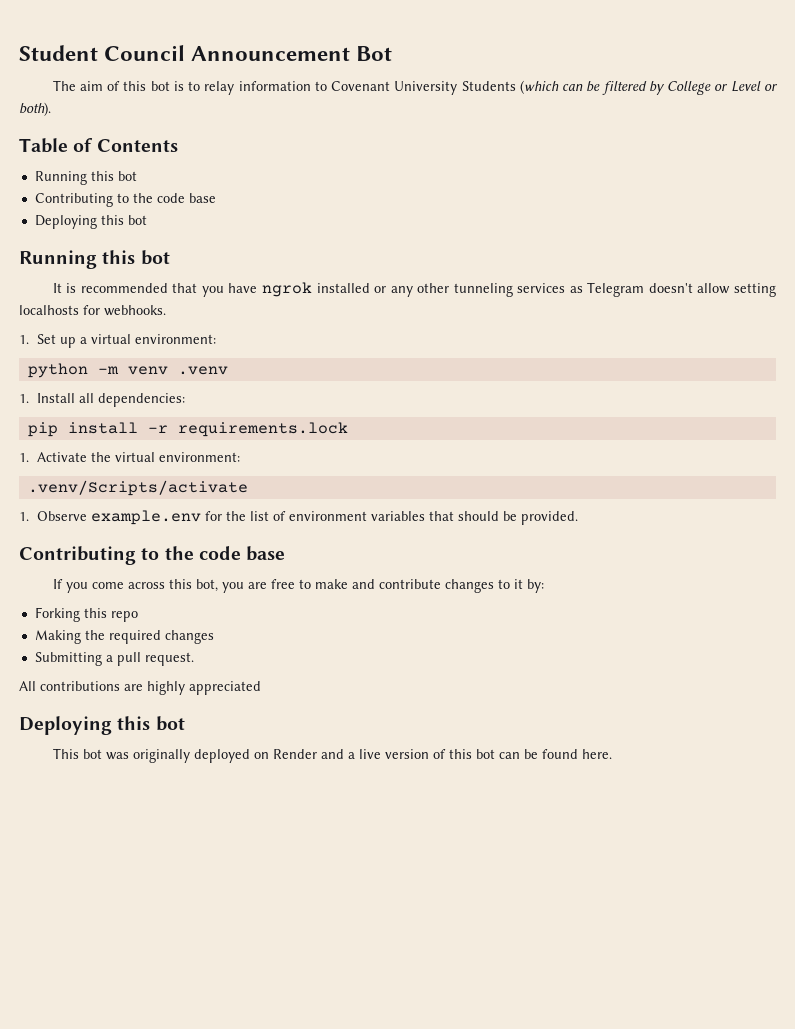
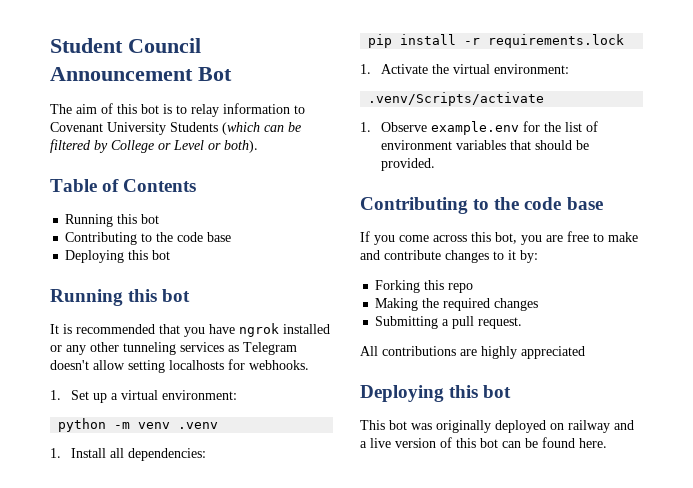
- This bot was originally deployed on Render and a live version of this bot can be found here.
+ This bot was originally deployed on railway and a live version of this bot can be found here.

